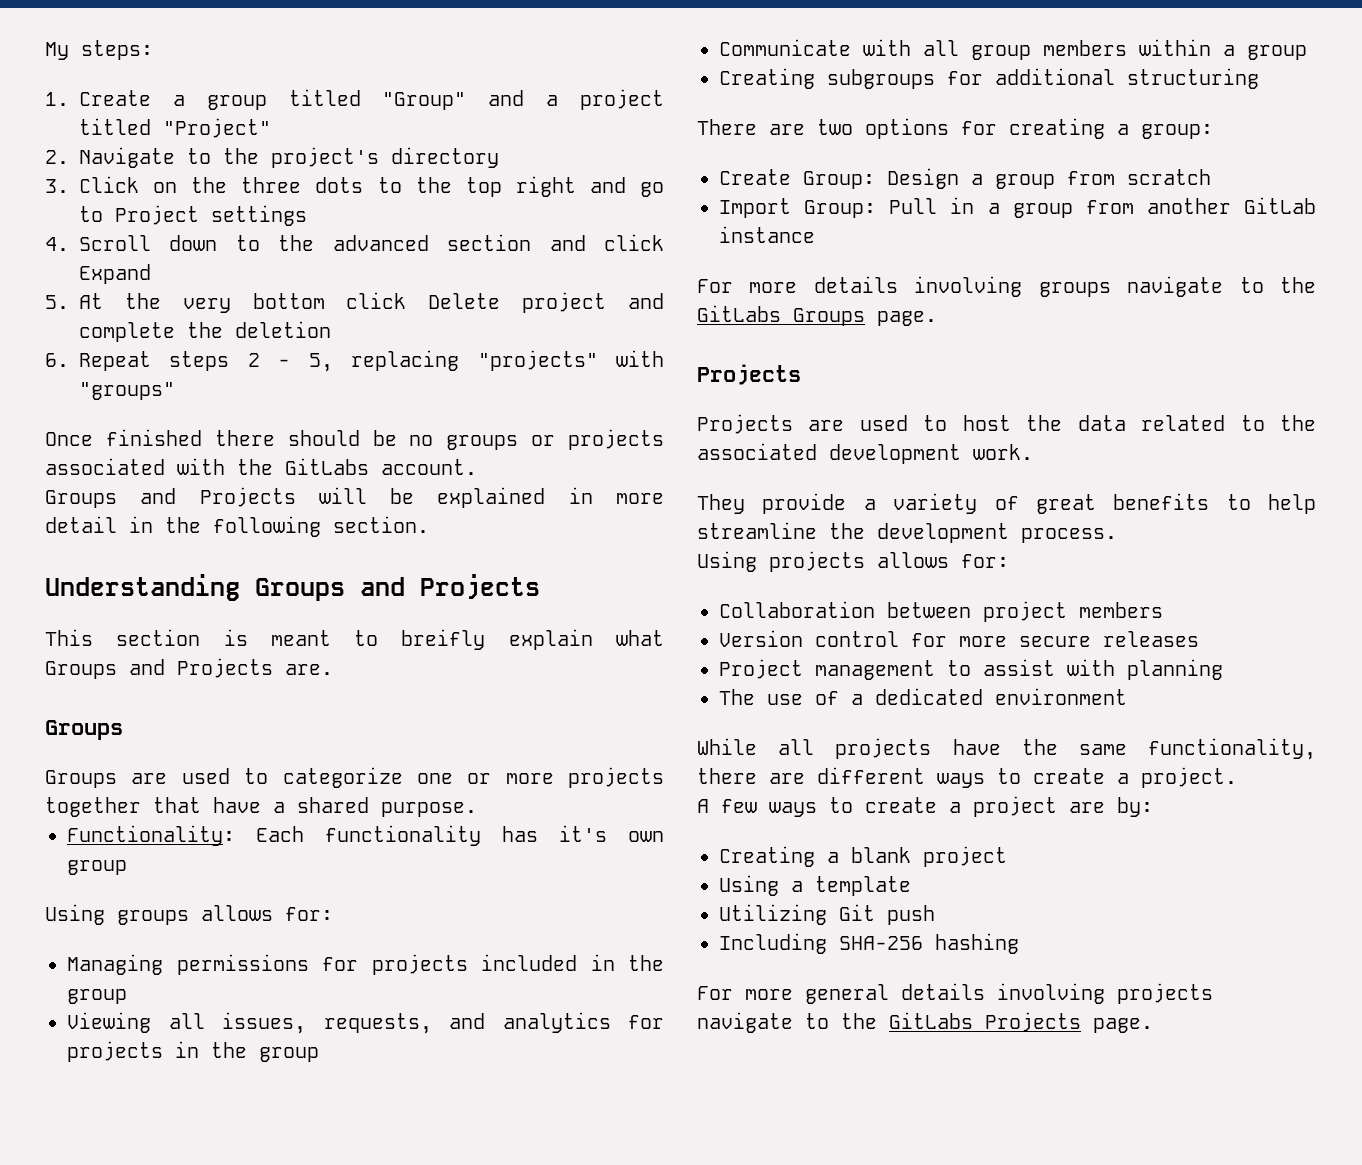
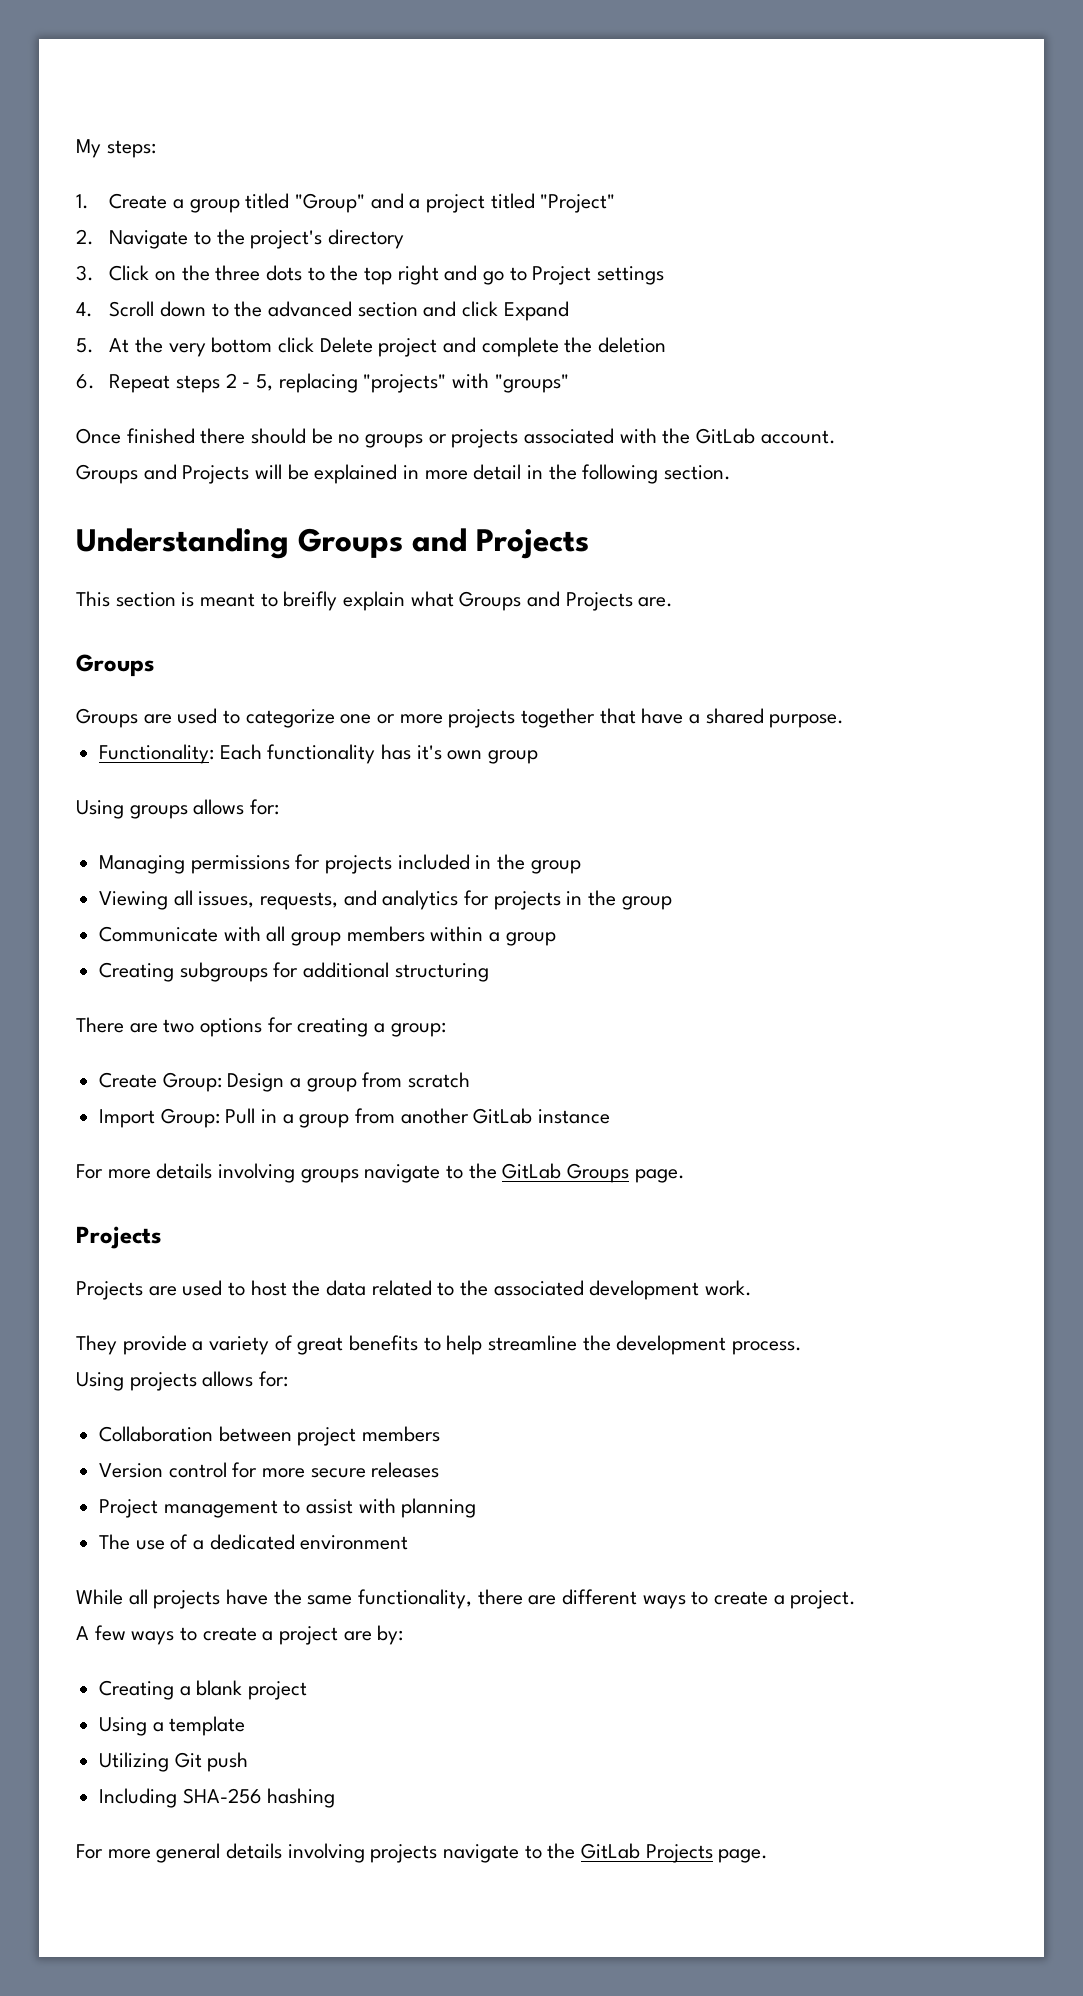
- Once finished there should be no groups or projects associated with the GitLabs account.
+ Once finished there should be no groups or projects associated with the GitLab account.
- For more details involving groups navigate to the GitLabs Groups page.
+ For more details involving groups navigate to the GitLab Groups page.
- For more general details involving projects navigate to the GitLabs Projects page.
+ For more general details involving projects navigate to the GitLab Projects page.

